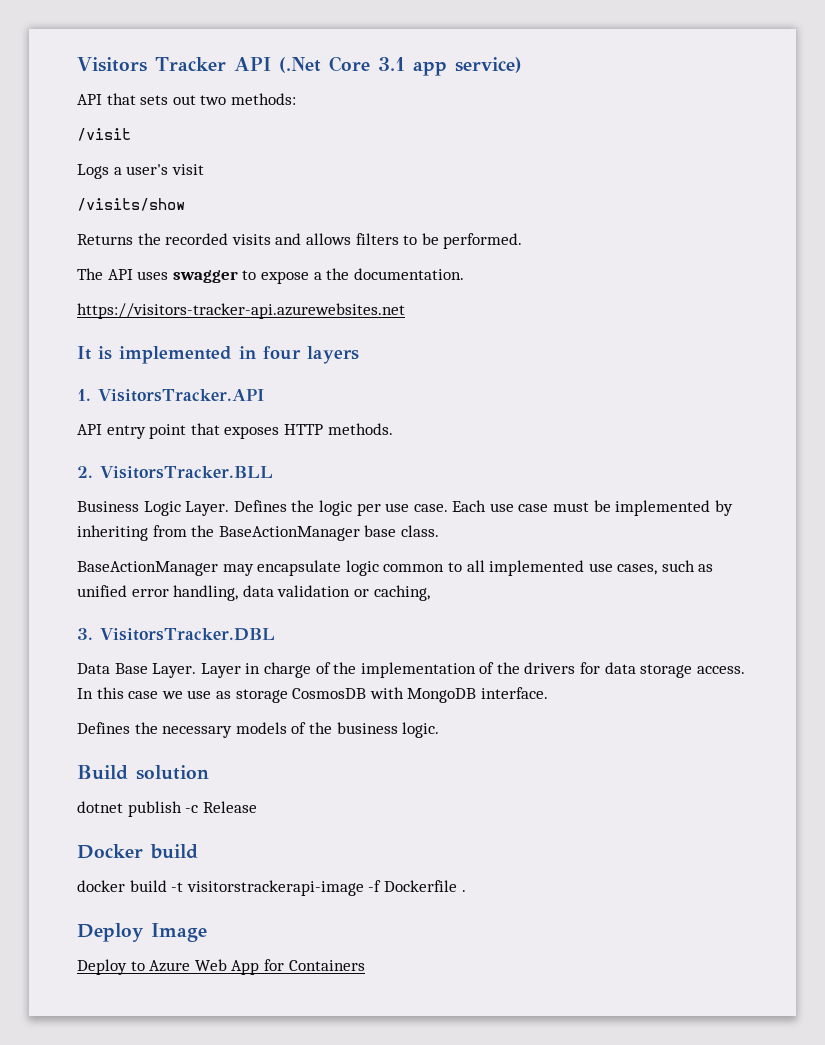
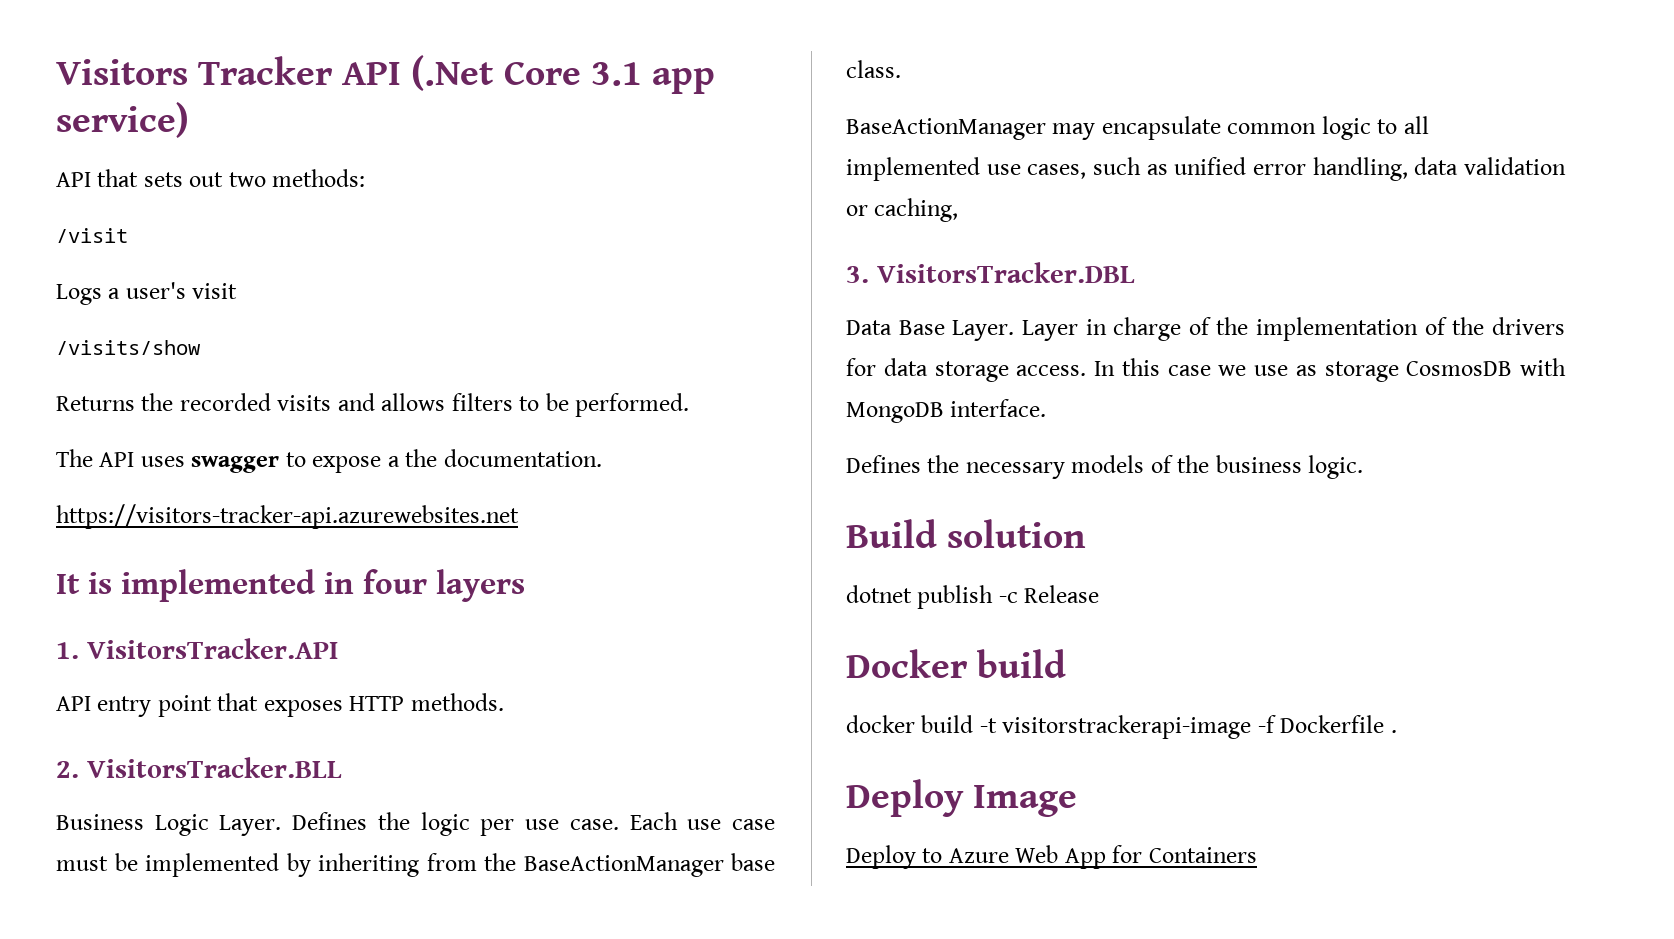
- BaseActionManager may encapsulate logic common to all implemented use cases, such as unified error handling, data validation or caching,
+ BaseActionManager may encapsulate common logic to all implemented use cases, such as unified error handling, data validation or caching,

